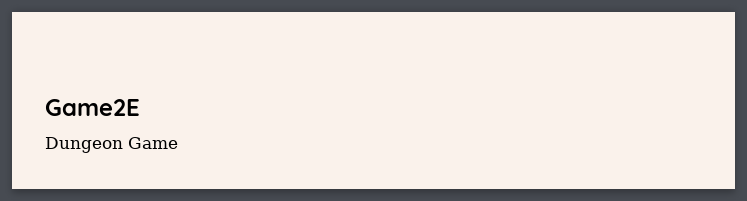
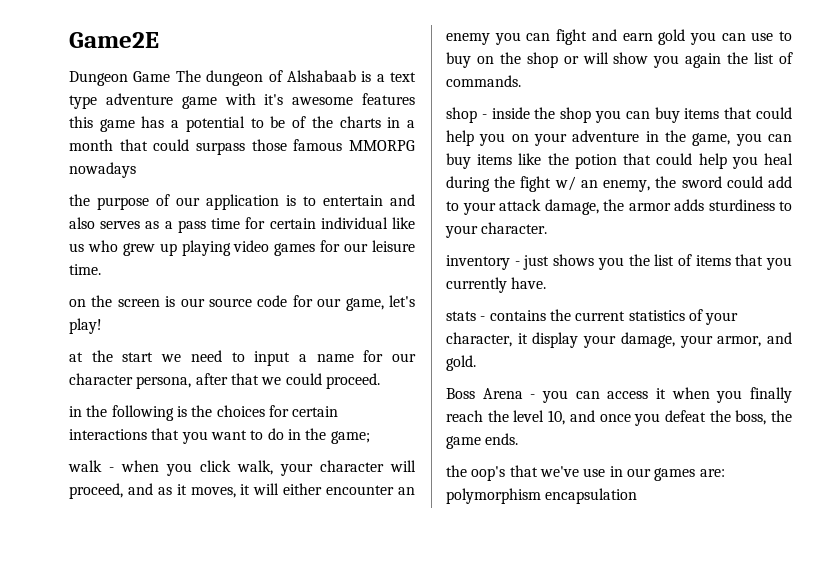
- Dungeon Game
+ Dungeon Game The dungeon of Alshabaab is a text type adventure game with it's awesome features this game has a potential to be of the charts in a month that could surpass those famous MMORPG nowadays
+ the purpose of our application is to entertain and also serves as a pass time for certain individual like us who grew up playing video games for our leisure time.
+ on the screen is our source code for our game, let's play!
+ at the start we need to input a name for our character persona, after that we could proceed.
+ in the following is the choices for certain interactions that you want to do in the game;
+ walk - when you click walk, your character will proceed, and as it moves, it will either encounter an enemy you can fight and earn gold you can use to buy on the shop or will show you again the list of commands.
+ shop - inside the shop you can buy items that could help you on your adventure in the game, you can buy items like the potion that could help you heal during the fight w/ an enemy, the sword could add to your attack damage, the armor adds sturdiness to your character.
+ inventory - just shows you the list of items that you currently have.
+ stats - contains the current statistics of your character, it display your damage, your armor, and gold.
+ Boss Arena - you can access it when you finally reach the level 10, and once you defeat the boss, the game ends.
+ the oop's that we've use in our games are: polymorphism encapsulation

